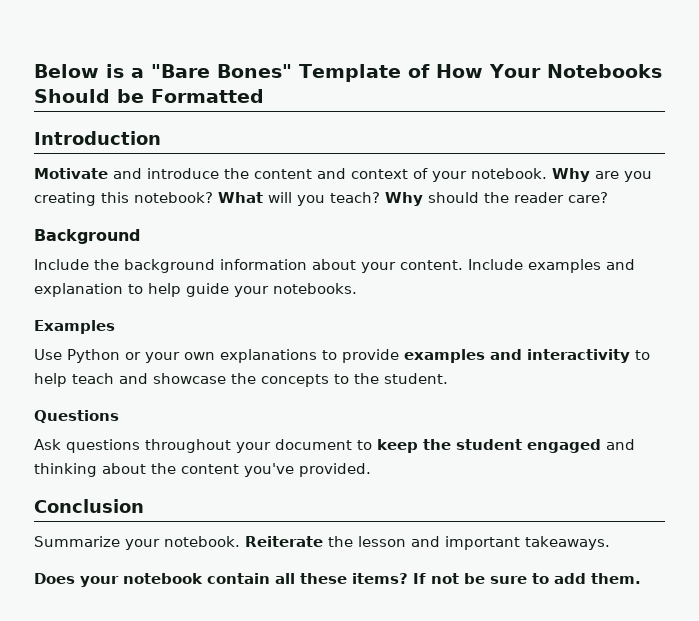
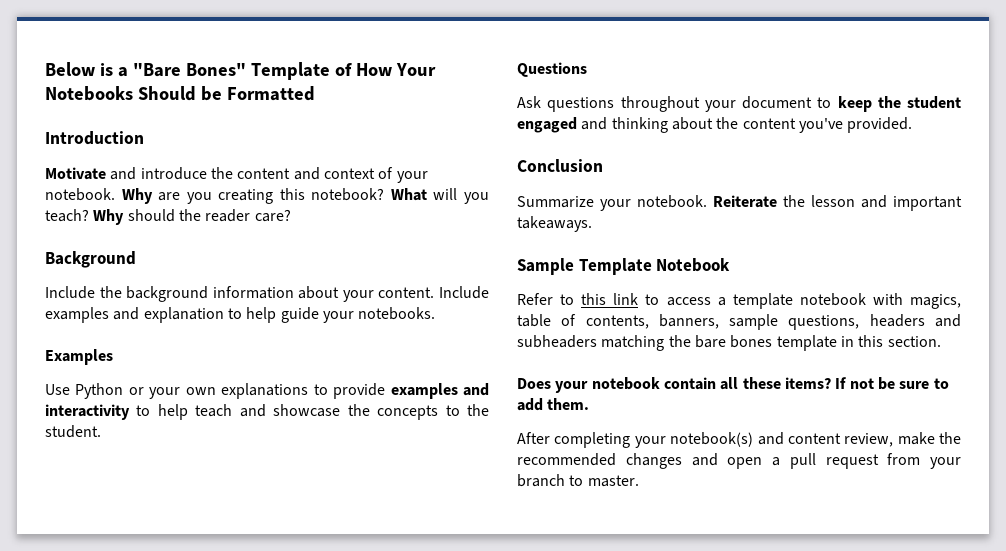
+ Sample Template Notebook
+ Refer to this link to access a template notebook with magics, table of contents, banners, sample questions, headers and subheaders matching the bare bones template in this section.
+ After completing your notebook(s) and content review, make the recommended changes and open a pull request from your branch to master.

